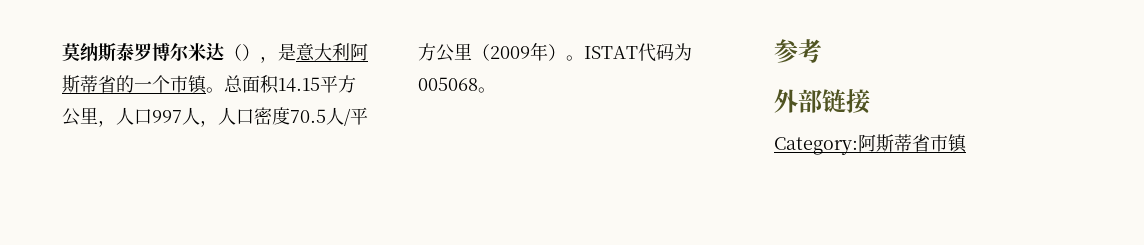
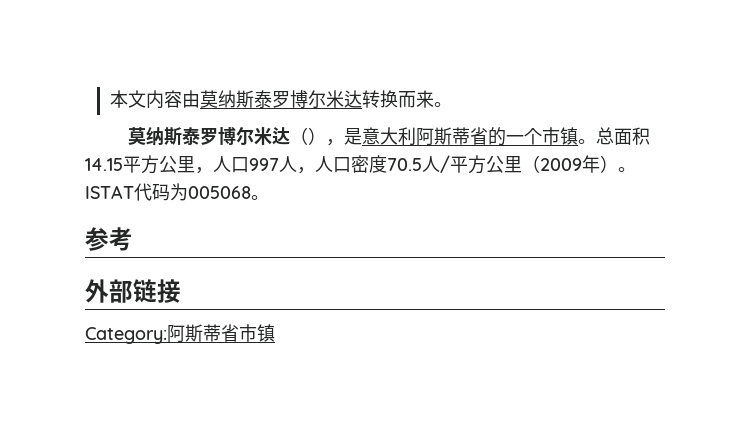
+ 本文内容由莫纳斯泰罗博尔米达转换而来。

